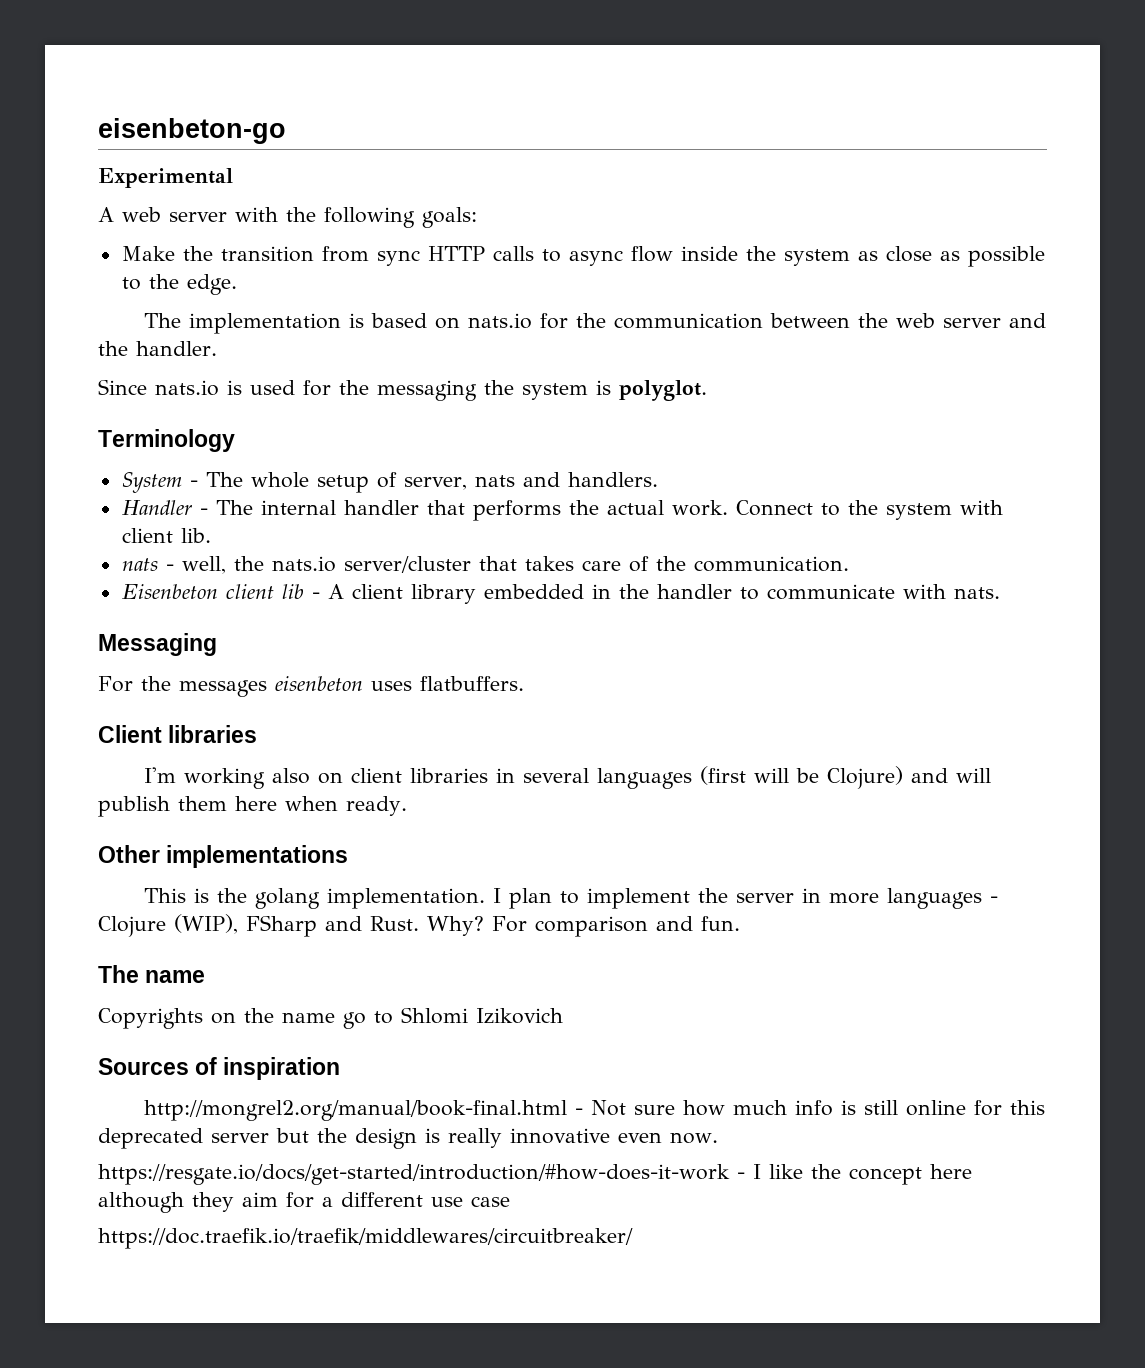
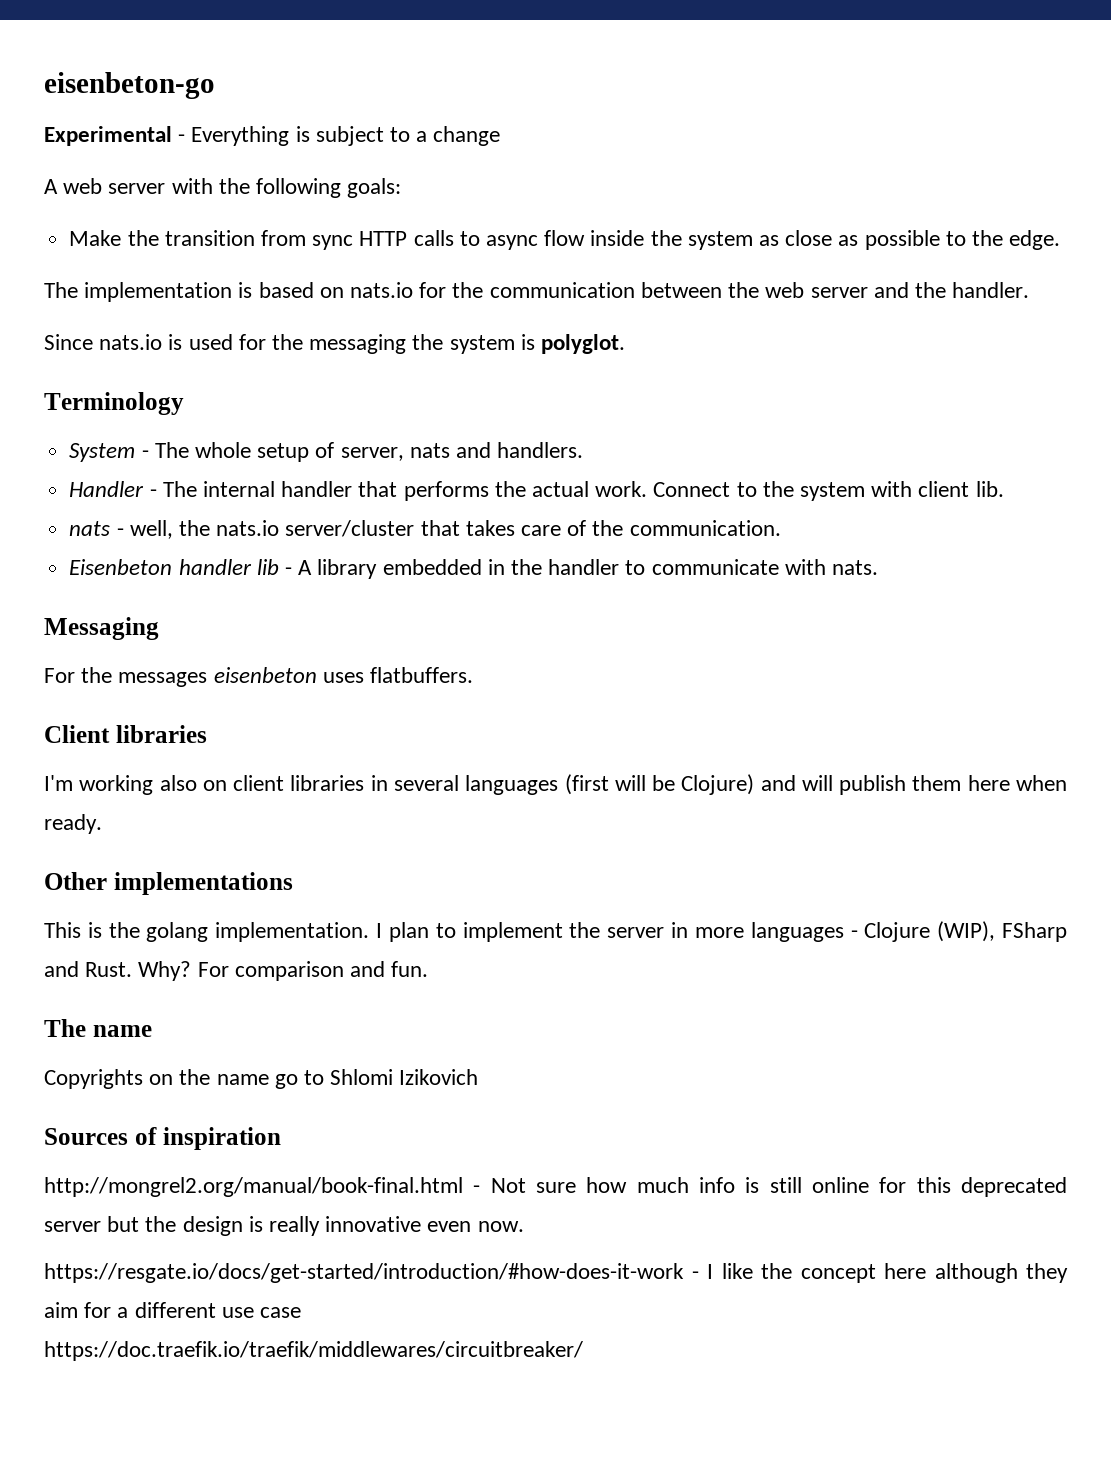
- Experimental
+ Experimental - Everything is subject to a change
- Eisenbeton client lib - A client library embedded in the handler to communicate with nats.
+ Eisenbeton handler lib - A library embedded in the handler to communicate with nats.

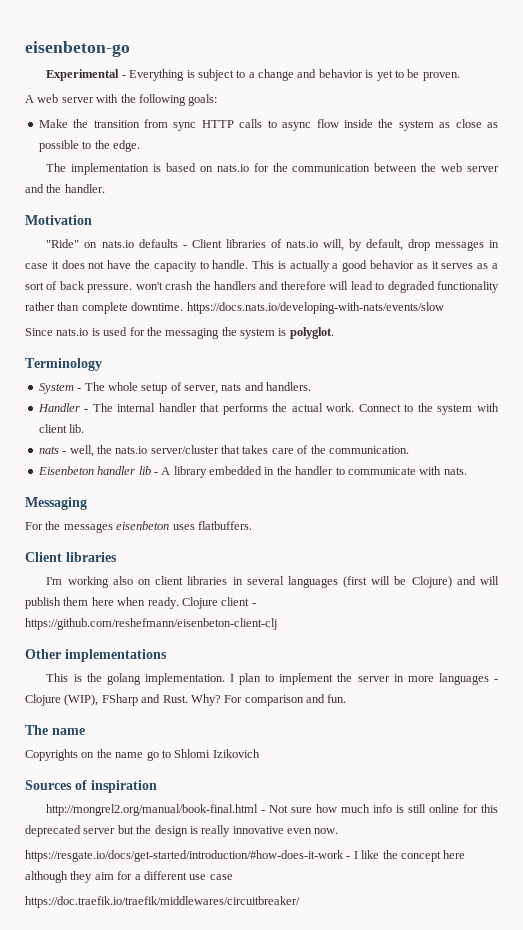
- Experimental - Everything is subject to a change
+ Experimental - Everything is subject to a change and behavior is yet to be proven.
+ Motivation
+ "Ride" on nats.io defaults - Client libraries of nats.io will, by default, drop messages in case it does not have the capacity to handle. This is actually a good behavior as it serves as a sort of back pressure. won't crash the handlers and therefore will lead to degraded functionality rather than complete downtime. https://docs.nats.io/developing-with-nats/events/slow
+ Clojure client - https://github.com/reshefmann/eisenbeton-client-clj

